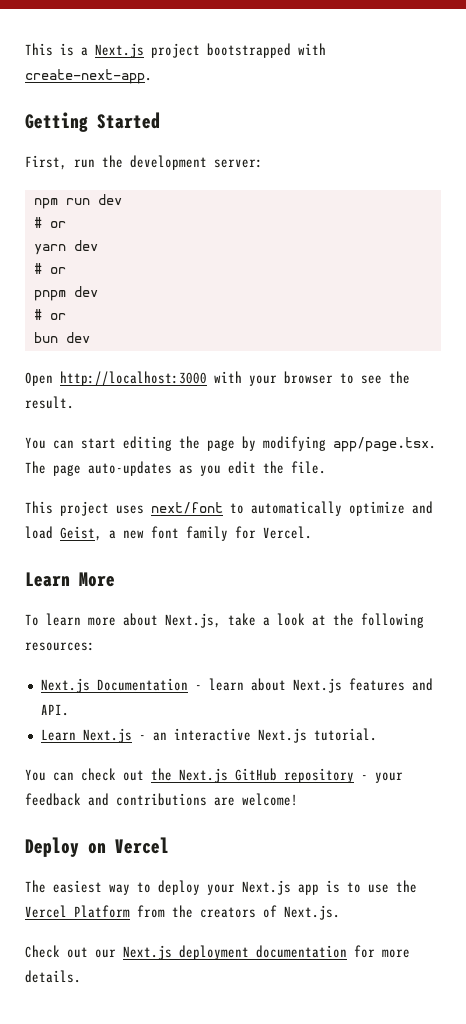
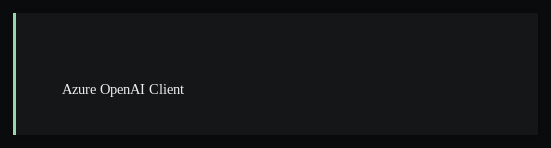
- This is a Next.js project bootstrapped with create-next-app.
- Getting Started
- First, run the development server:
- npm run dev
- # or
- yarn dev
- # or
- pnpm dev
- # or
- bun dev
- Open http://localhost:3000 with your browser to see the result.
- You can start editing the page by modifying app/page.tsx. The page auto-updates as you edit the file.
- This project uses next/font to automatically optimize and load Geist, a new font family for Vercel.
- Learn More
- To learn more about Next.js, take a look at the following resources:
- Next.js Documentation - learn about Next.js features and API.
- Learn Next.js - an interactive Next.js tutorial.
- You can check out the Next.js GitHub repository - your feedback and contributions are welcome!
- Deploy on Vercel
- The easiest way to deploy your Next.js app is to use the Vercel Platform from the creators of Next.js.
- Check out our Next.js deployment documentation for more details.
+ Azure OpenAI Client

